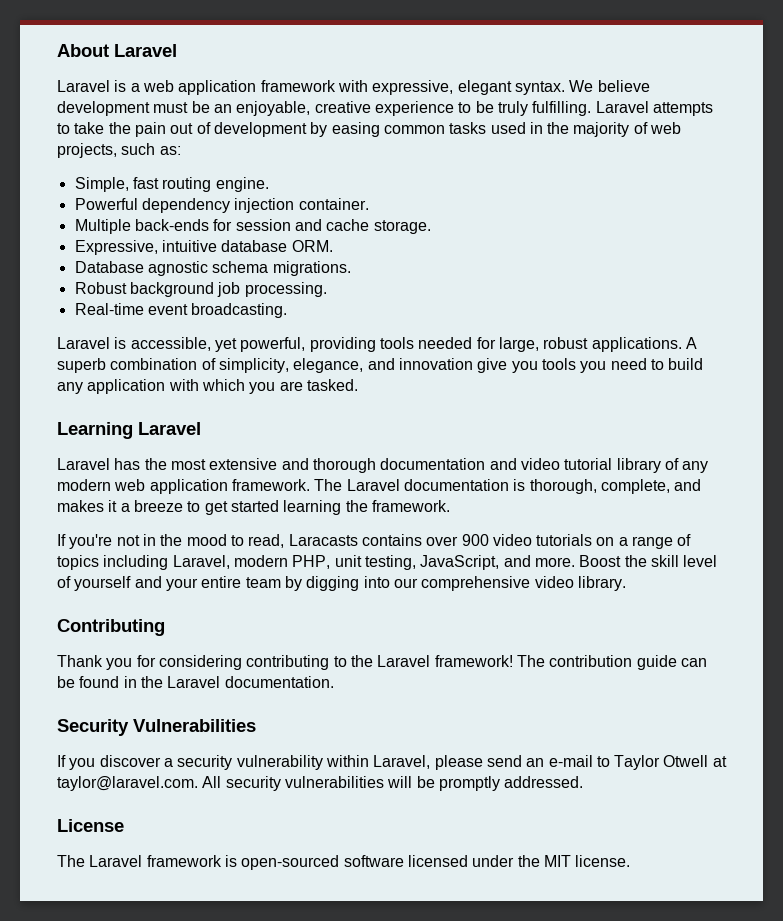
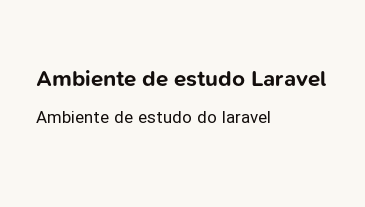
- About Laravel
- Laravel is a web application framework with expressive, elegant syntax. We believe development must be an enjoyable, creative experience to be truly fulfilling. Laravel attempts to take the pain out of development by easing common tasks used in the majority of web projects, such as:
- Simple, fast routing engine.
- Powerful dependency injection container.
- Multiple back-ends for session and cache storage.
- Expressive, intuitive database ORM.
- Database agnostic schema migrations.
- Robust background job processing.
- Real-time event broadcasting.
- Laravel is accessible, yet powerful, providing tools needed for large, robust applications. A superb combination of simplicity, elegance, and innovation give you tools you need to build any application with which you are tasked.
- Learning Laravel
- Laravel has the most extensive and thorough documentation and video tutorial library of any modern web application framework. The Laravel documentation is thorough, complete, and makes it a breeze to get started learning the framework.
- If you're not in the mood to read, Laracasts contains over 900 video tutorials on a range of topics including Laravel, modern PHP, unit testing, JavaScript, and more. Boost the skill level of yourself and your entire team by digging into our comprehensive video library.
- Contributing
- Thank you for considering contributing to the Laravel framework! The contribution guide can be found in the Laravel documentation.
- Security Vulnerabilities
- If you discover a security vulnerability within Laravel, please send an e-mail to Taylor Otwell at taylor@laravel.com. All security vulnerabilities will be promptly addressed.
- License
- The Laravel framework is open-sourced software licensed under the MIT license.
+ Ambiente de estudo Laravel
+ Ambiente de estudo do laravel

